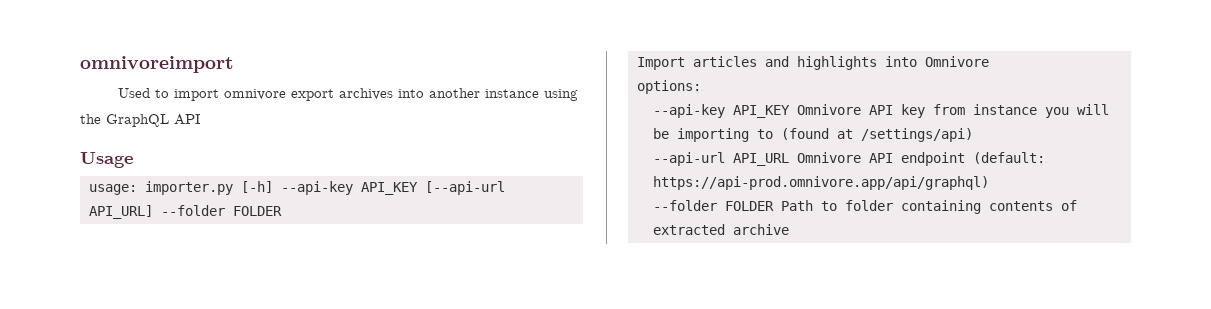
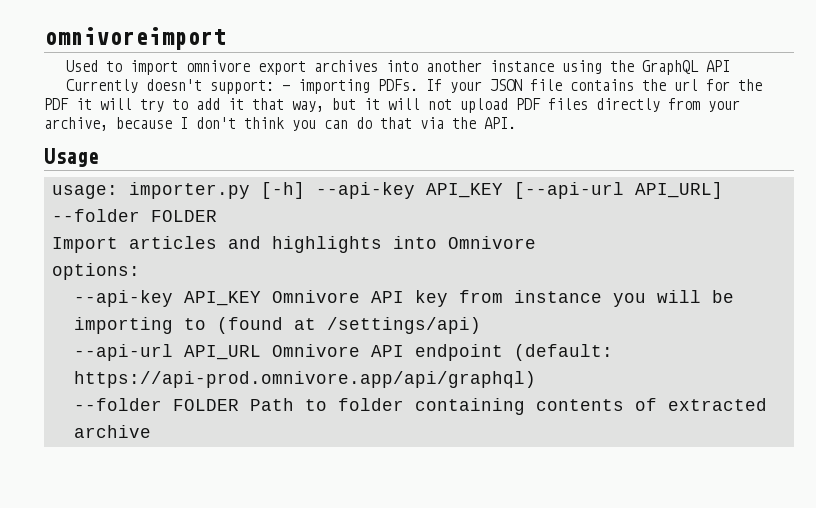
+ Currently doesn't support: - importing PDFs. If your JSON file contains the url for the PDF it will try to add it that way, but it will not upload PDF files directly from your archive, because I don't think you can do that via the API.

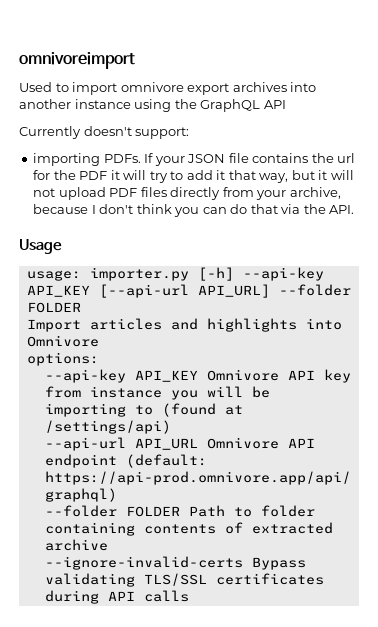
- Currently doesn't support: - importing PDFs.
+ Currently doesn't support:
+ importing PDFs.
+ --ignore-invalid-certs Bypass validating TLS/SSL certificates during API calls

